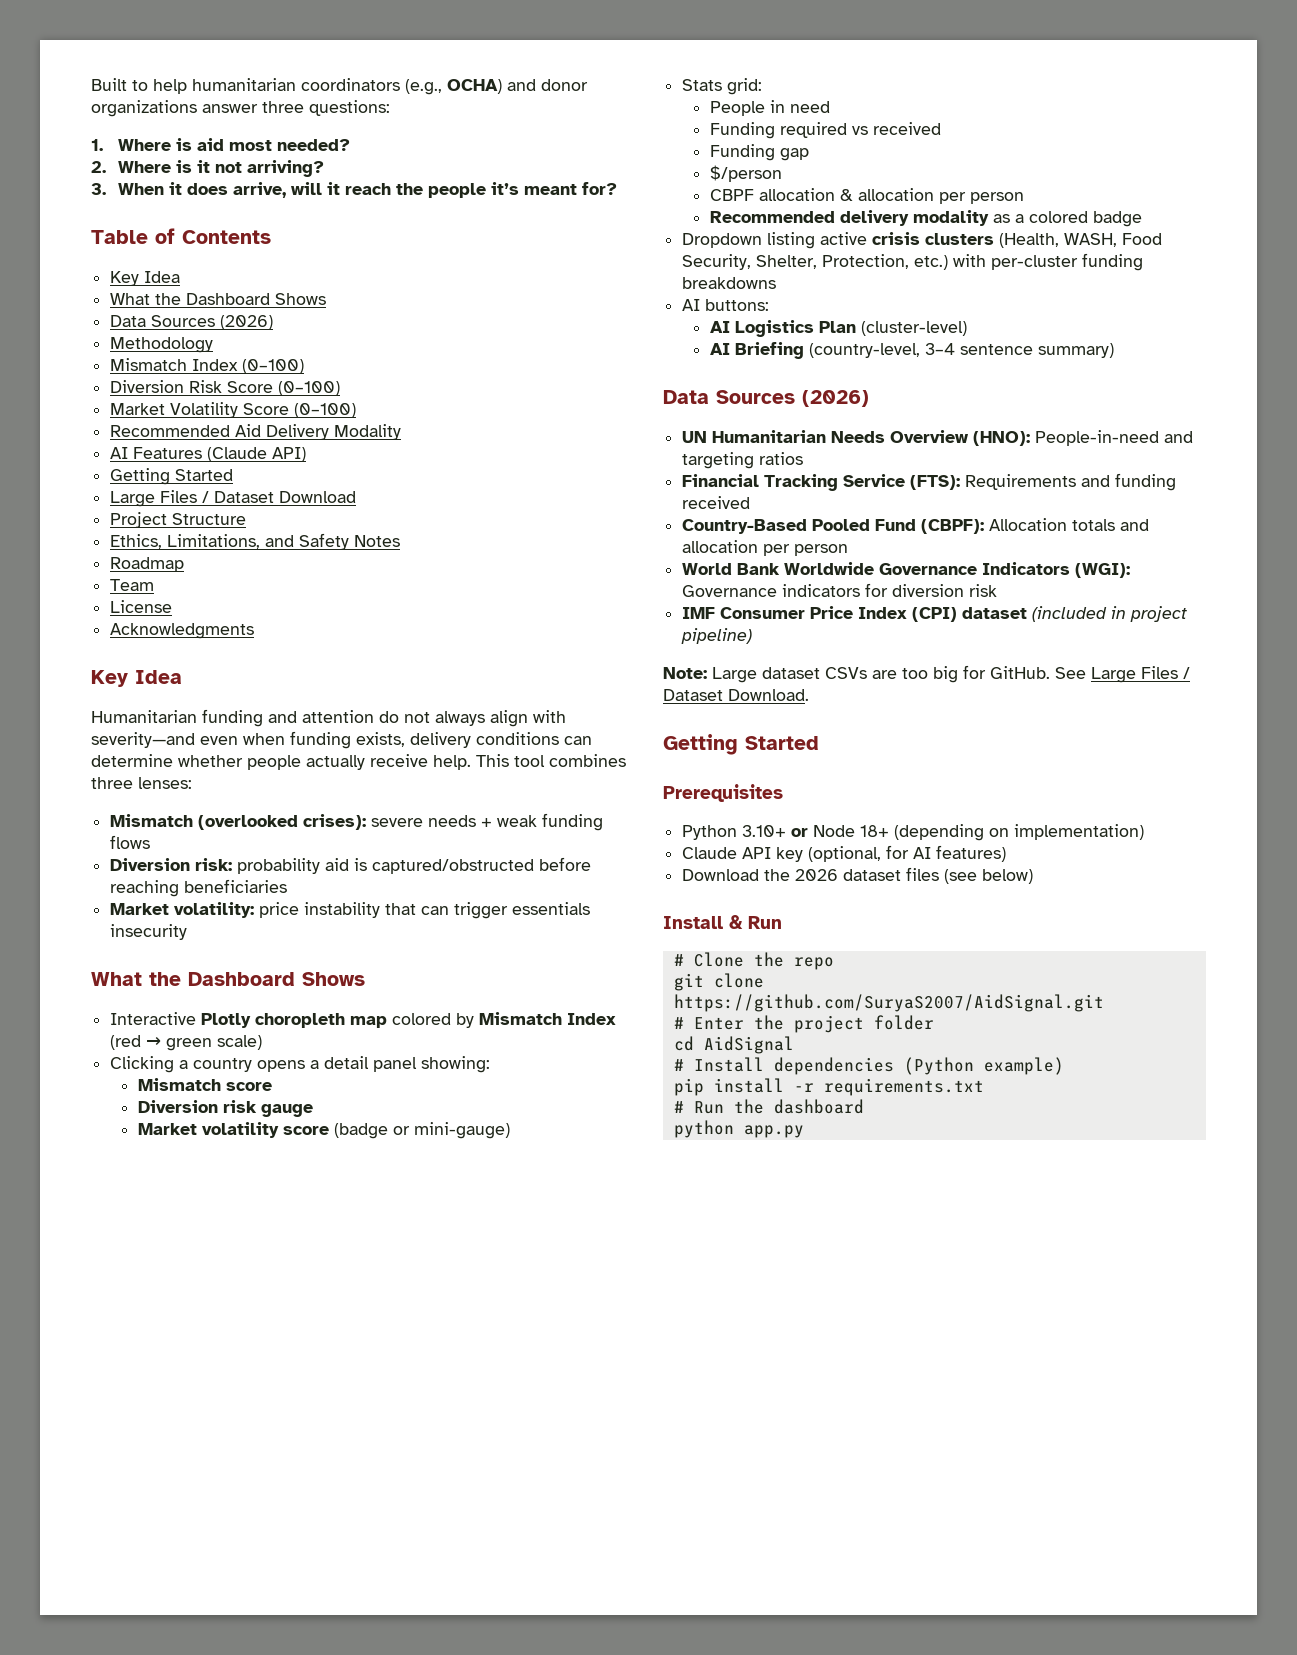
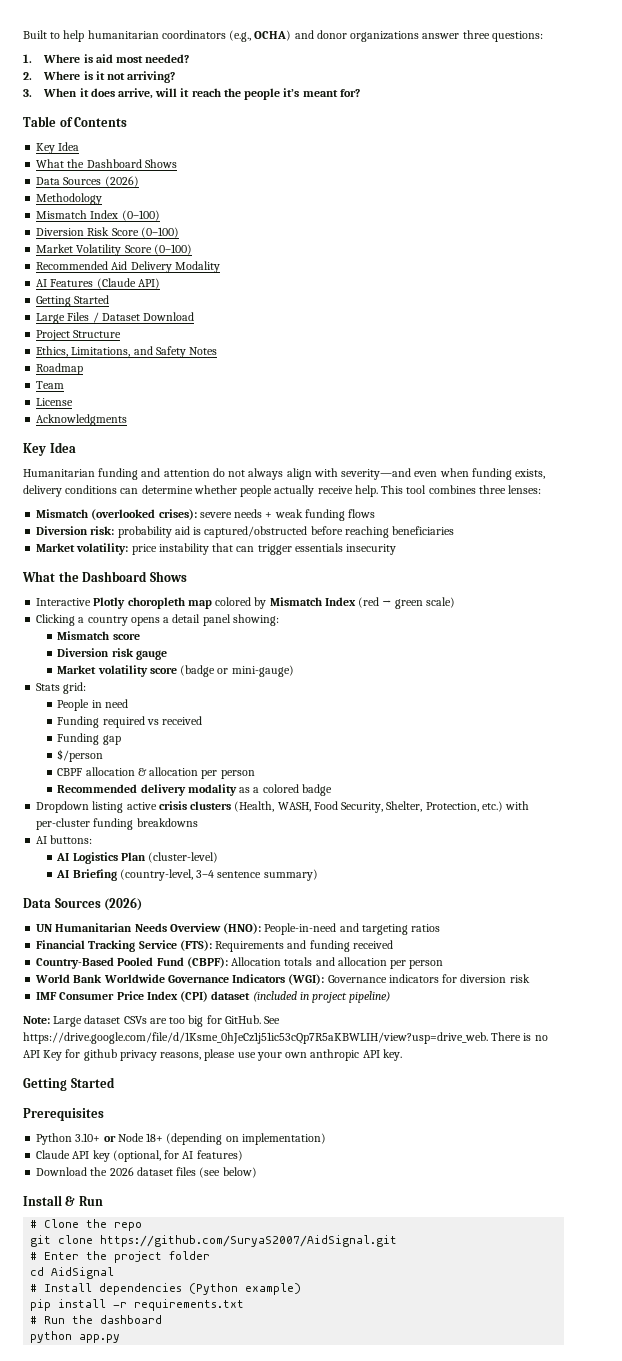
- See Large Files / Dataset Download.
+ See https://drive.google.com/file/d/1Ksme_0hJeCz1j51ic53cQp7R5aKBWLIH/view?usp=drive_web. There is no API Key for github privacy reasons, please use your own anthropic API key.

